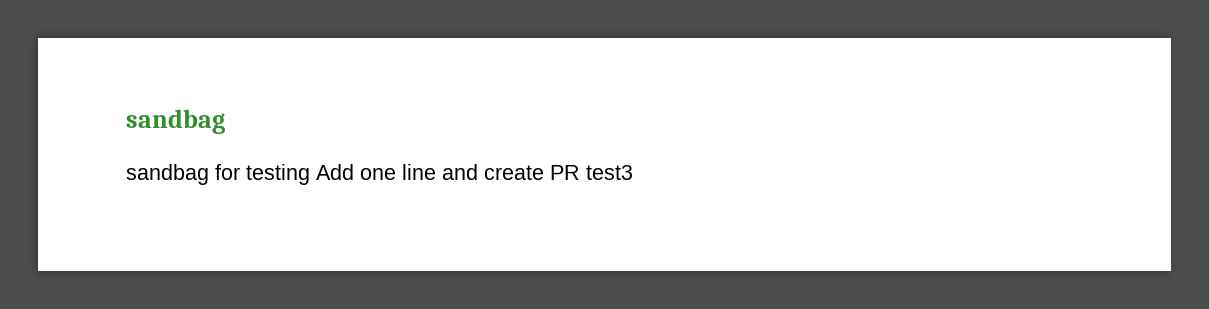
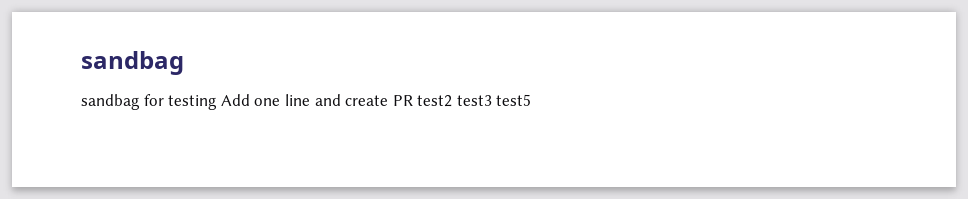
- sandbag for testing Add one line and create PR test3
+ sandbag for testing Add one line and create PR test2 test3 test5

